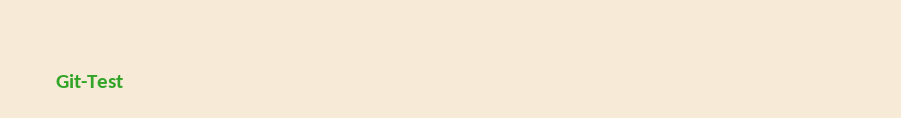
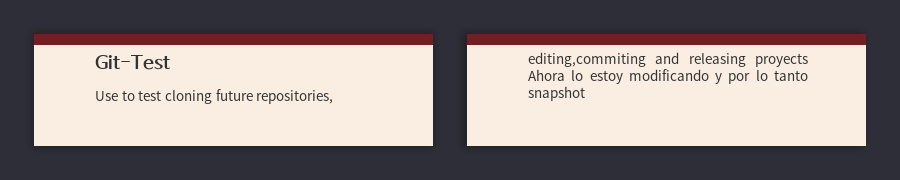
+ Use to test cloning future repositories, editing,commiting and releasing proyects Ahora lo estoy modificando y por lo tanto snapshot

